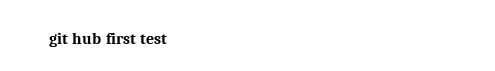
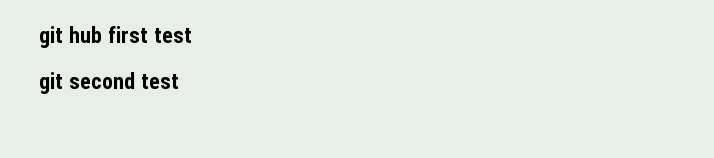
+ git second test

